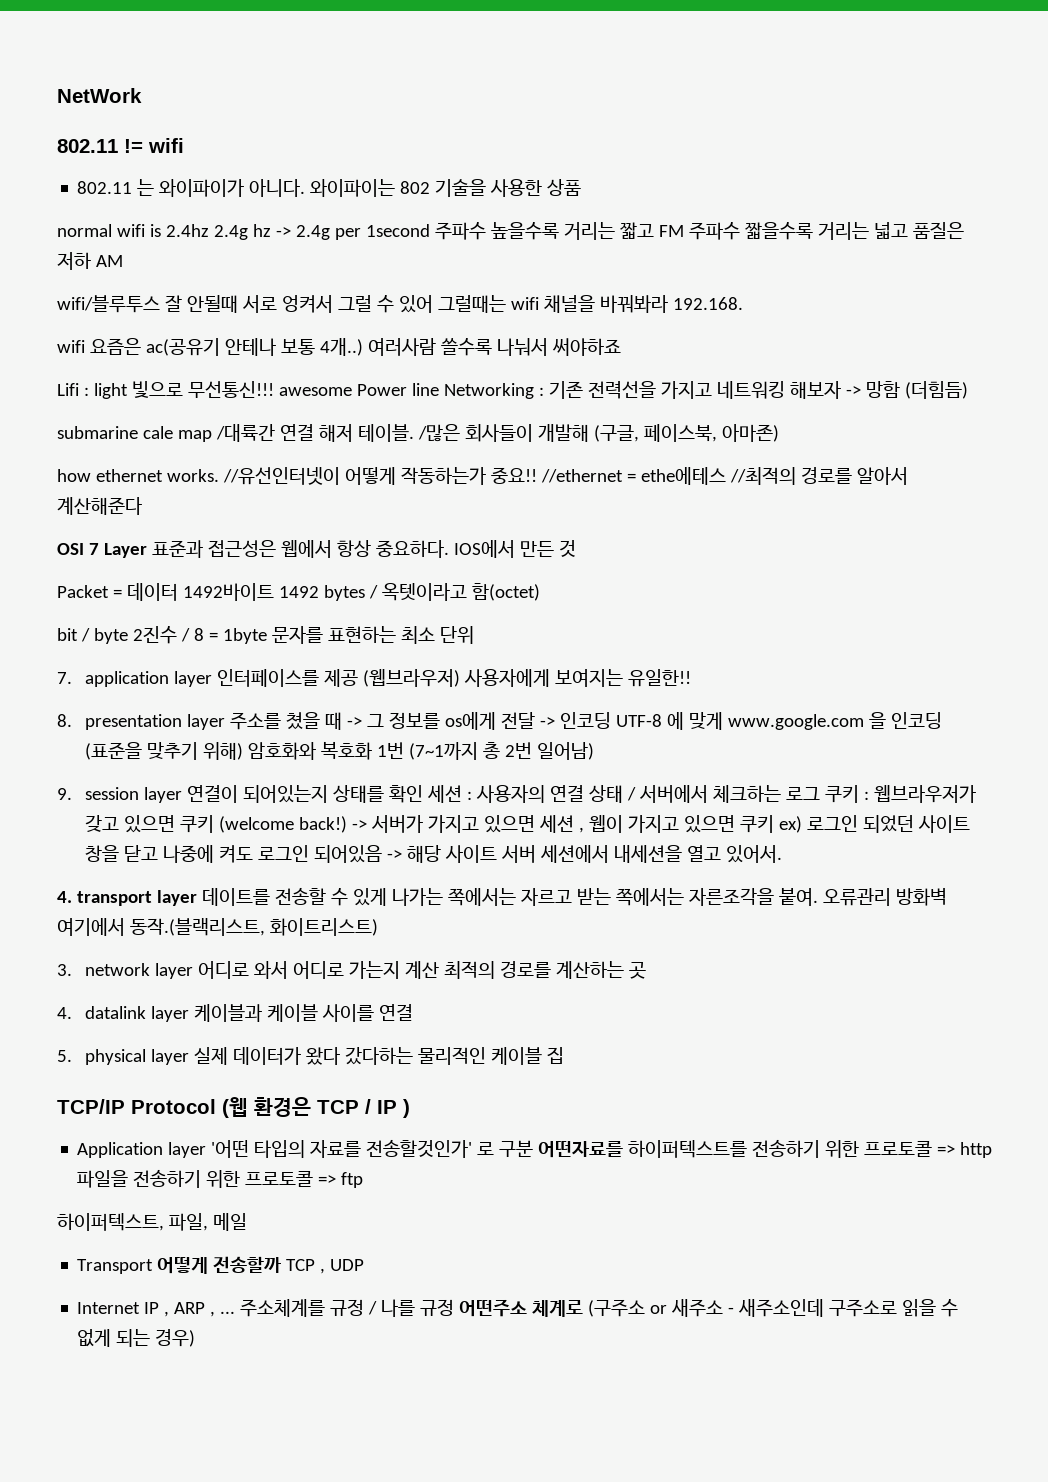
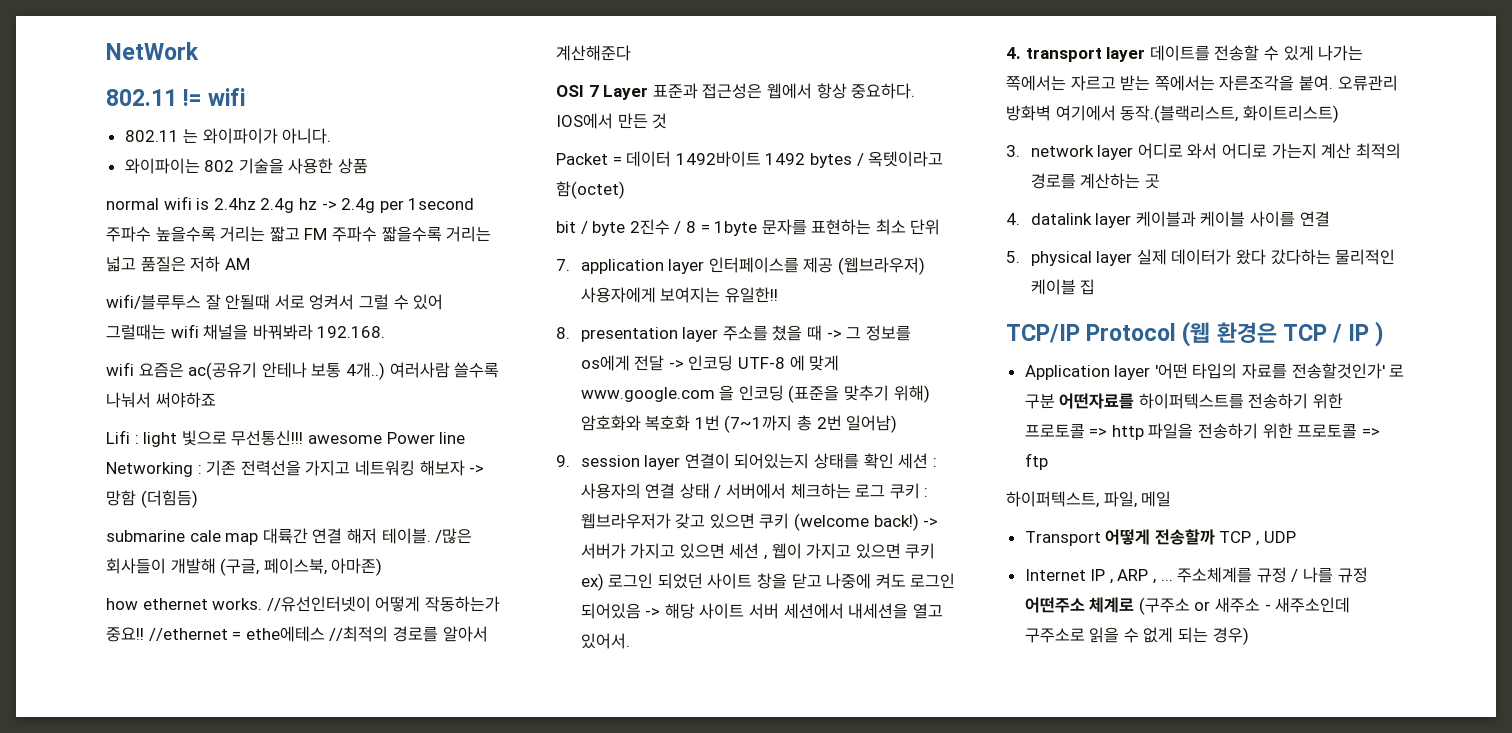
- 802.11 는 와이파이가 아니다. 와이파이는 802 기술을 사용한 상품
+ 802.11 는 와이파이가 아니다.
+ 와이파이는 802 기술을 사용한 상품
- submarine cale map /대륙간 연결 해저 테이블.
+ submarine cale map 대륙간 연결 해저 테이블.

